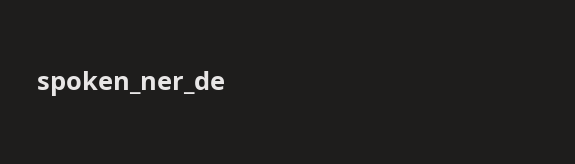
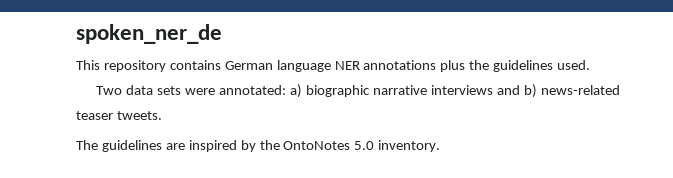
+ This repository contains German language NER annotations plus the guidelines used.
+ Two data sets were annotated: a) biographic narrative interviews and b) news-related teaser tweets.
+ The guidelines are inspired by the OntoNotes 5.0 inventory.

